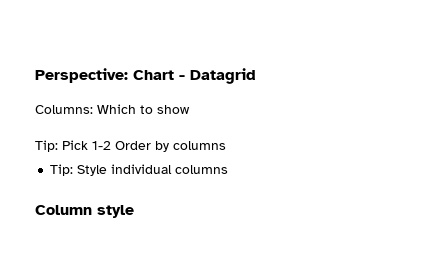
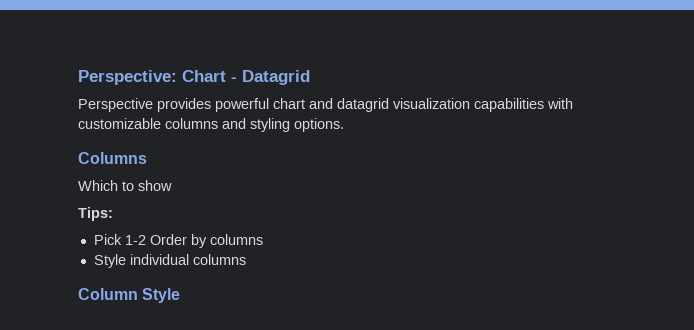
- Columns: Which to show
+ Perspective provides powerful chart and datagrid visualization capabilities with customizable columns and styling options.
+ Columns
+ Which to show
- Tip: Pick 1-2 Order by columns
+ Tips:
+ Pick 1-2 Order by columns
- Tip: Style individual columns
+ Style individual columns
- Column style
+ Column Style

